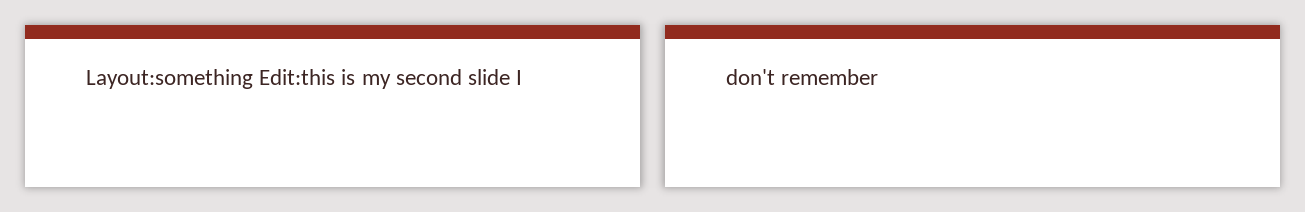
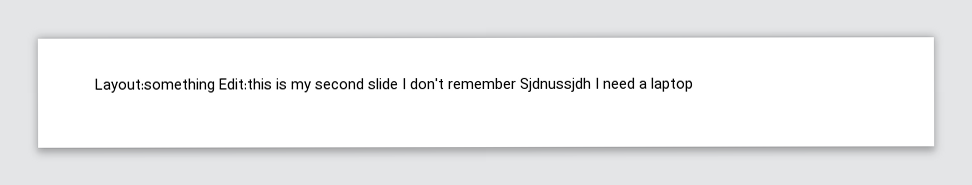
- Layout:something Edit:this is my second slide I don't remember
+ Layout:something Edit:this is my second slide I don't remember Sjdnussjdh I need a laptop

